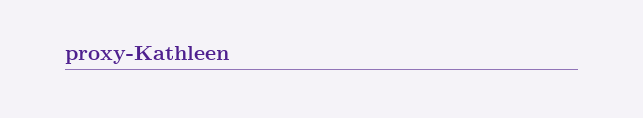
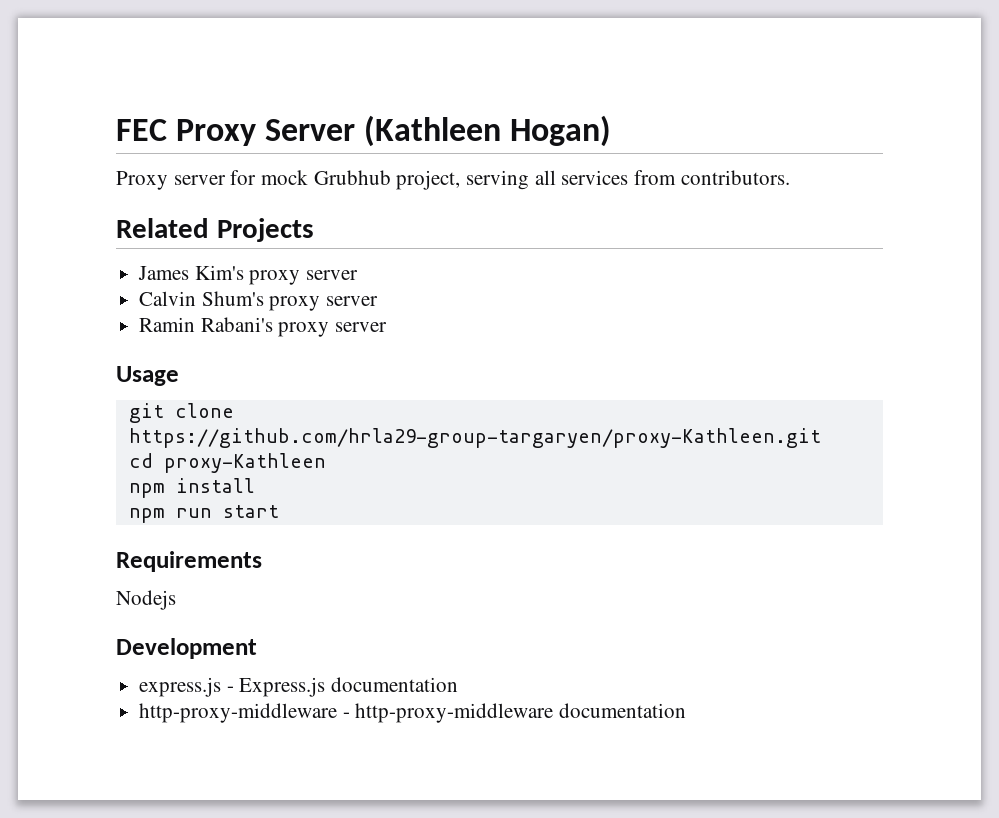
- proxy-Kathleen
+ FEC Proxy Server (Kathleen Hogan)
+ Proxy server for mock Grubhub project, serving all services from contributors.
+ Related Projects
+ James Kim's proxy server
+ Calvin Shum's proxy server
+ Ramin Rabani's proxy server
+ Usage
+ git clone https://github.com/hrla29-group-targaryen/proxy-Kathleen.git
+ cd proxy-Kathleen
+ npm install
+ npm run start
+ Requirements
+ Nodejs
+ Development
+ express.js - Express.js documentation
+ http-proxy-middleware - http-proxy-middleware documentation

